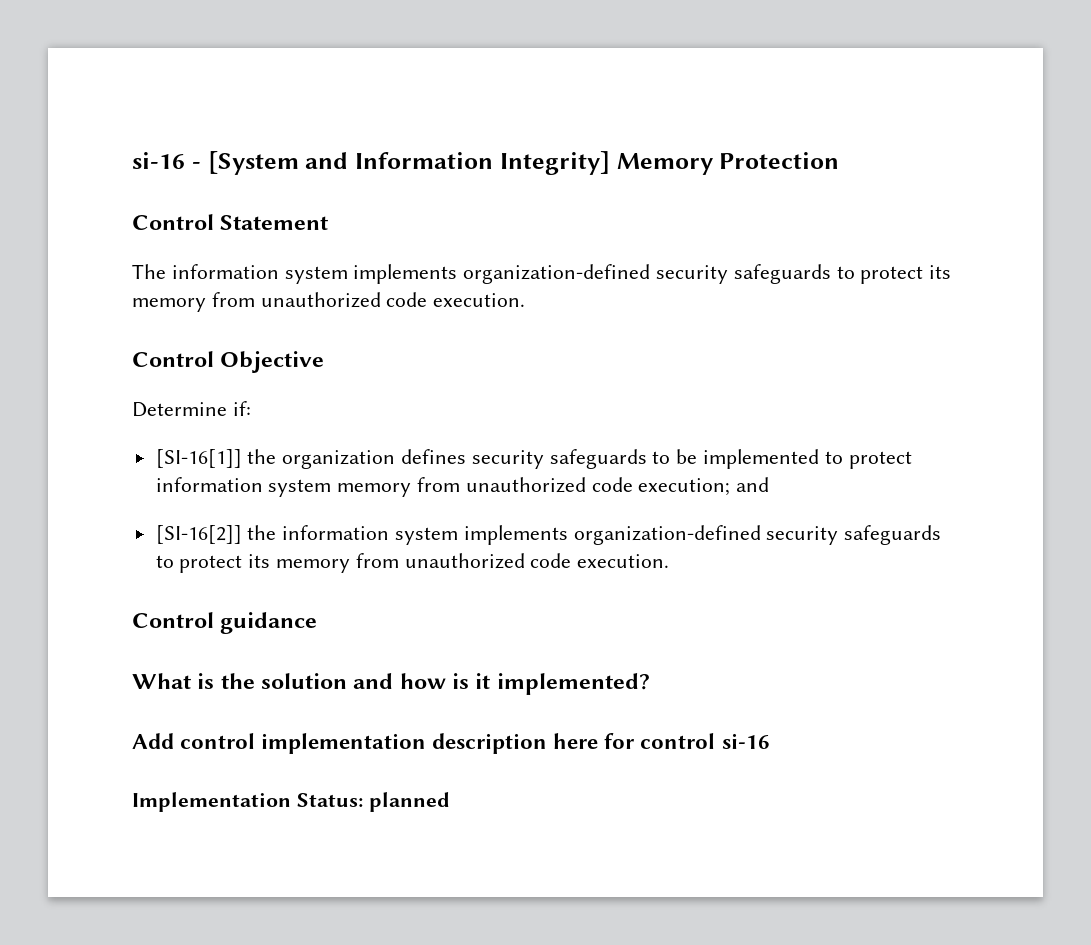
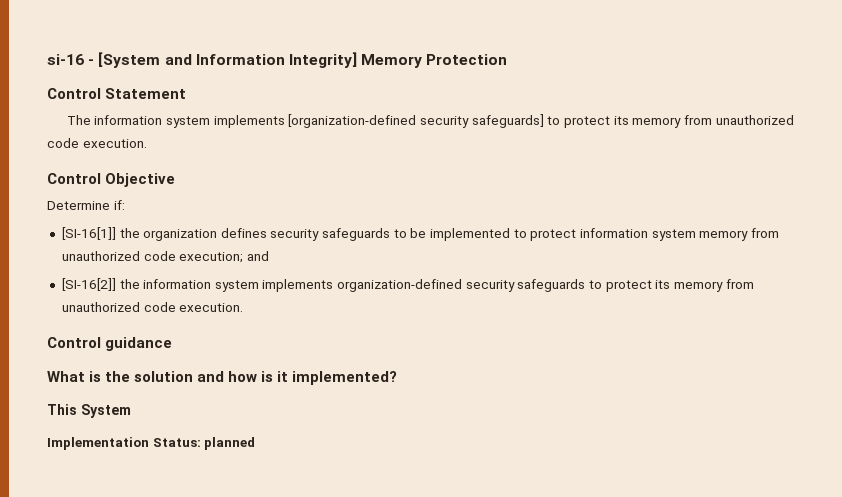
- The information system implements organization-defined security safeguards to protect its memory from unauthorized code execution.
+ The information system implements [organization-defined security safeguards] to protect its memory from unauthorized code execution.
- Add control implementation description here for control si-16
+ This System

